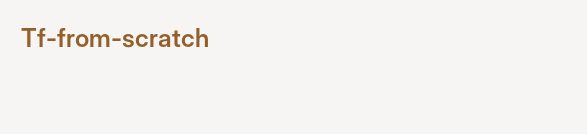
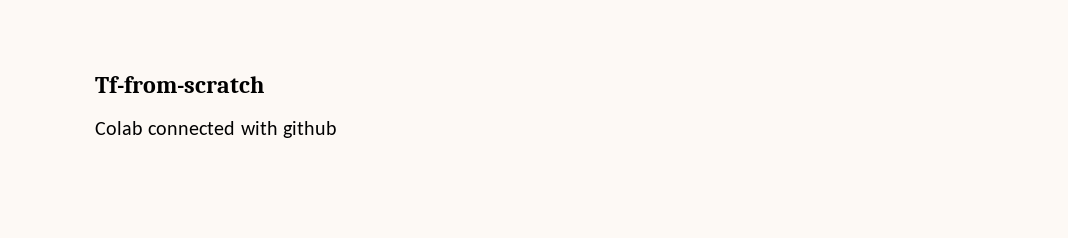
+ Colab connected with github

